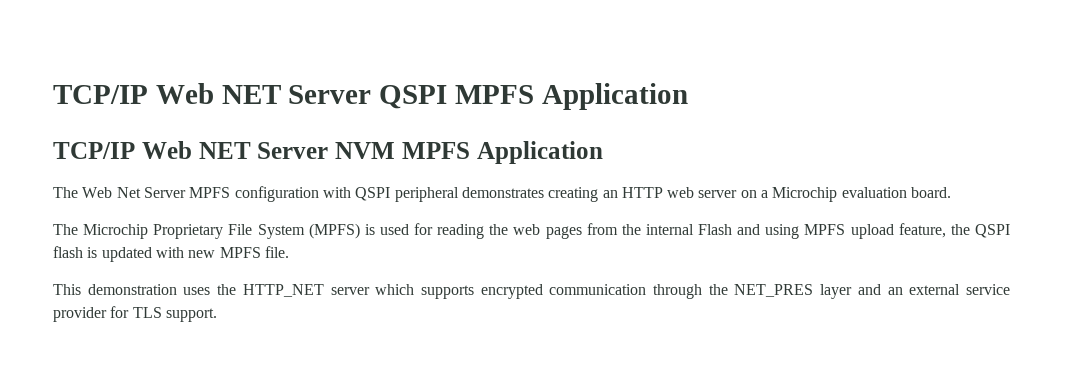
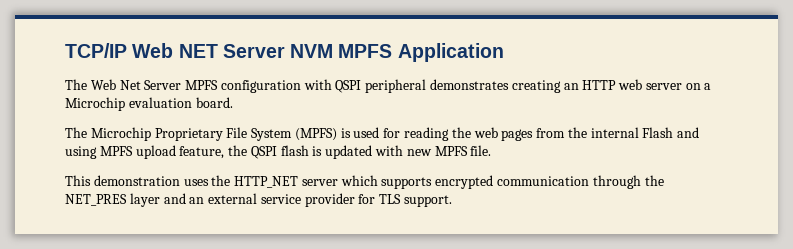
- TCP/IP Web NET Server QSPI MPFS Application

